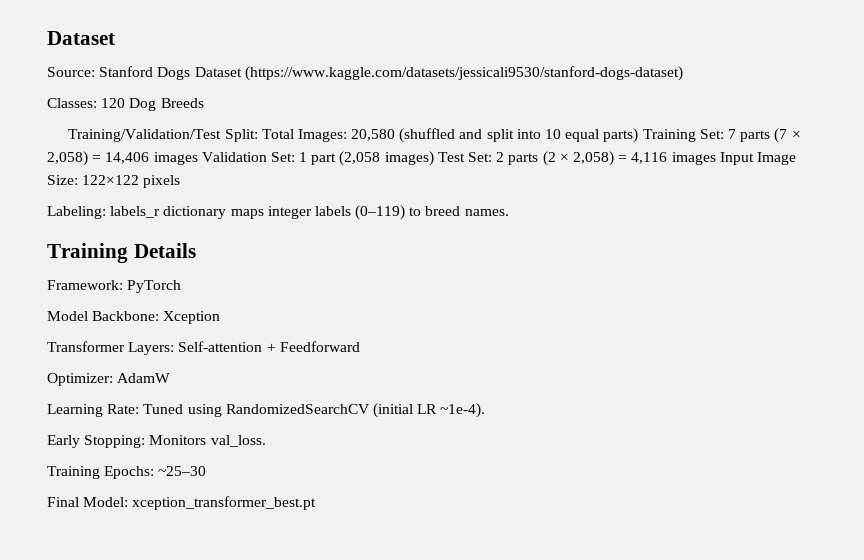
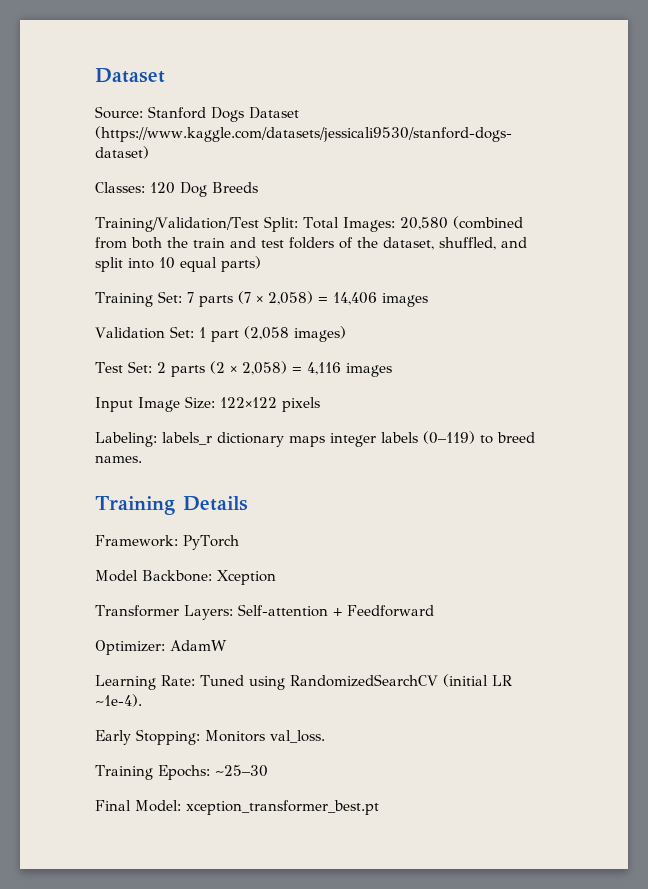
- Training/Validation/Test Split: Total Images: 20,580 (shuffled and split into 10 equal parts) Training Set: 7 parts (7 × 2,058) = 14,406 images Validation Set: 1 part (2,058 images) Test Set: 2 parts (2 × 2,058) = 4,116 images Input Image Size: 122×122 pixels
+ Training/Validation/Test Split: Total Images: 20,580 (combined from both the train and test folders of the dataset, shuffled, and split into 10 equal parts)
+ Training Set: 7 parts (7 × 2,058) = 14,406 images
+ Validation Set: 1 part (2,058 images)
+ Test Set: 2 parts (2 × 2,058) = 4,116 images
+ Input Image Size: 122×122 pixels

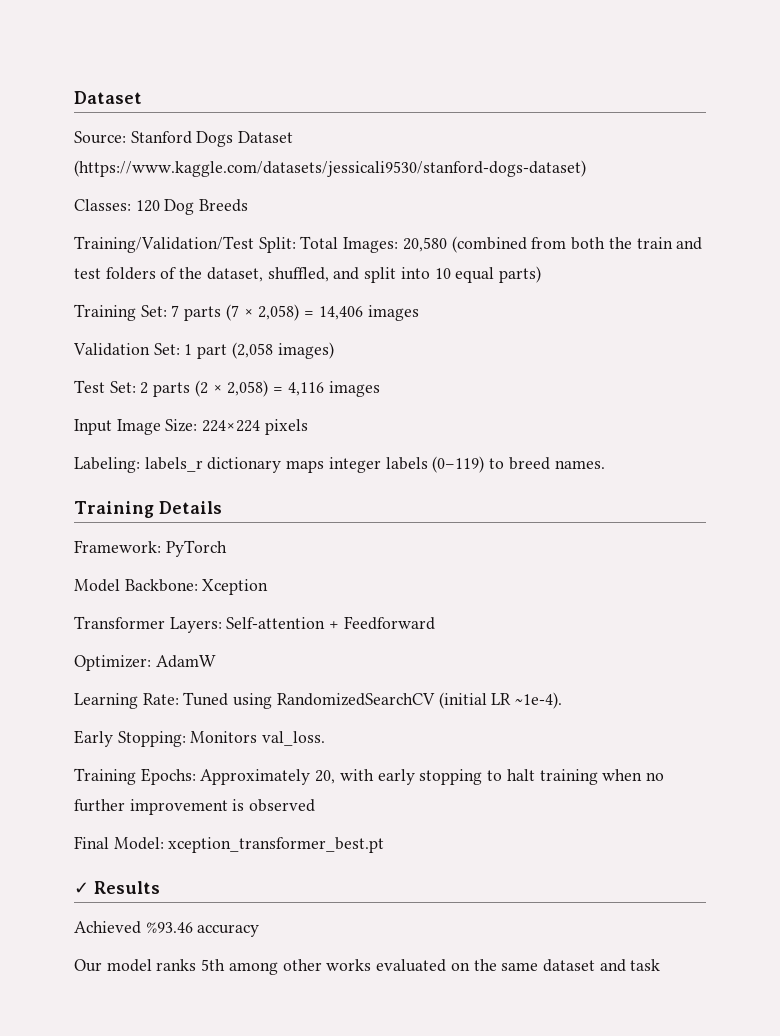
- Input Image Size: 122×122 pixels
+ Input Image Size: 224×224 pixels
- Training Epochs: ~25–30
+ Training Epochs: Approximately 20, with early stopping to halt training when no further improvement is observed
  Final Model: xception_transformer_best.pt
+ ✓ Results
+ Achieved %93.46 accuracy
+ Our model ranks 5th among other works evaluated on the same dataset and task

